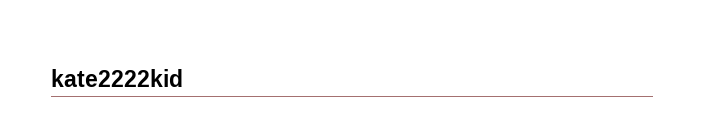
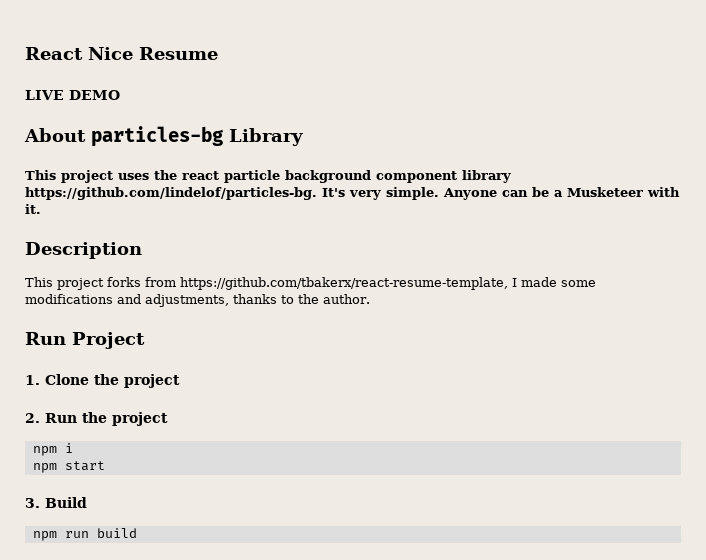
- kate2222kid
+ React Nice Resume
+ LIVE DEMO
+ About particles-bg Library
+ This project uses the react particle background component library https://github.com/lindelof/particles-bg. It's very simple. Anyone can be a Musketeer with it.
+ Description
+ This project forks from https://github.com/tbakerx/react-resume-template, I made some modifications and adjustments, thanks to the author.
+ Run Project
+ 1. Clone the project
+ 2. Run the project
+ npm i
+ npm start
+ 3. Build
+ npm run build

